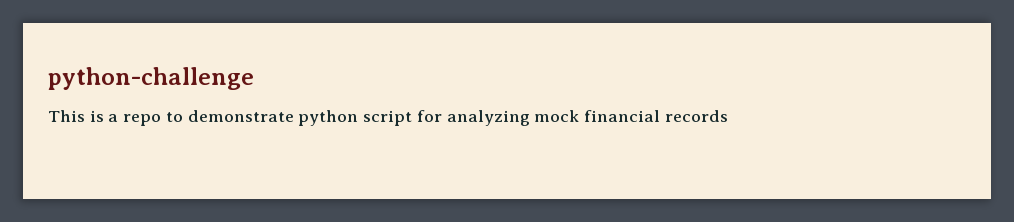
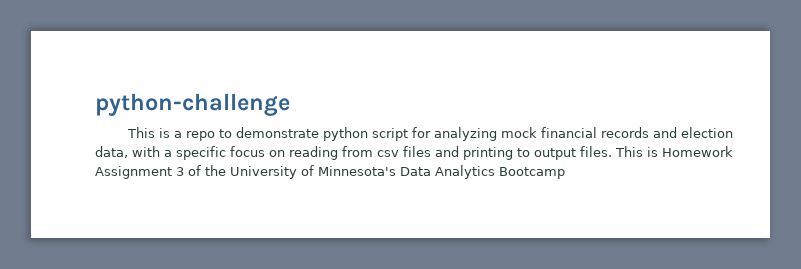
- This is a repo to demonstrate python script for analyzing mock financial records
+ This is a repo to demonstrate python script for analyzing mock financial records and election data, with a specific focus on reading from csv files and printing to output files. This is Homework Assignment 3 of the University of Minnesota's Data Analytics Bootcamp

